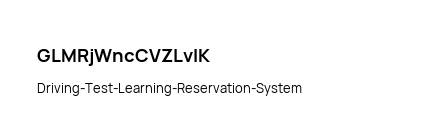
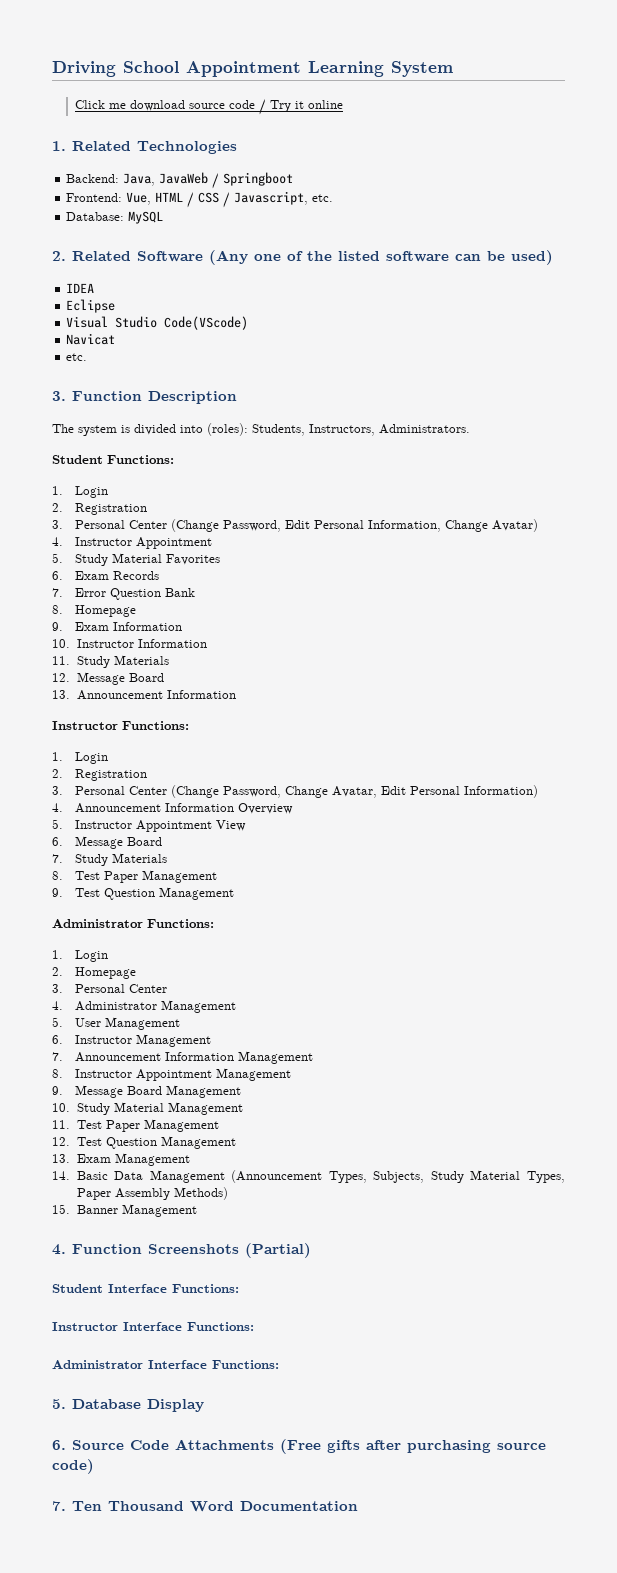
- GLMRjWncCVZLvIK
- Driving-Test-Learning-Reservation-System
+ Driving School Appointment Learning System
+ Click me download source code / Try it online
+ 1. Related Technologies
+ Backend: Java, JavaWeb / Springboot
+ Frontend: Vue, HTML / CSS / Javascript, etc.
+ Database: MySQL
+ 2. Related Software (Any one of the listed software can be used)
+ IDEA
+ Eclipse
+ Visual Studio Code(VScode)
+ Navicat
+ etc.
+ 3. Function Description
+ The system is divided into (roles): Students, Instructors, Administrators.
+ Student Functions:
+ 1. Login
+ 2. Registration
+ 3. Personal Center (Change Password, Edit Personal Information, Change Avatar)
+ 4. Instructor Appointment
+ 5. Study Material Favorites
+ 6. Exam Records
+ 7. Error Question Bank
+ 8. Homepage
+ 9. Exam Information
+ 10. Instructor Information
+ 11. Study Materials
+ 12. Message Board
+ 13. Announcement Information
+ Instructor Functions:
+ 1. Login
+ 2. Registration
+ 3. Personal Center (Change Password, Change Avatar, Edit Personal Information)
+ 4. Announcement Information Overview
+ 5. Instructor Appointment View
+ 6. Message Board
+ 7. Study Materials
+ 8. Test Paper Management
+ 9. Test Question Management
+ Administrator Functions:
+ 1. Login
+ 2. Homepage
+ 3. Personal Center
+ 4. Administrator Management
+ 5. User Management
+ 6. Instructor Management
+ 7. Announcement Information Management
+ 8. Instructor Appointment Management
+ 9. Message Board Management
+ 10. Study Material Management
+ 11. Test Paper Management
+ 12. Test Question Management
+ 13. Exam Management
+ 14. Basic Data Management (Announcement Types, Subjects, Study Material Types, Paper Assembly Methods)
+ 15. Banner Management
+ 4. Function Screenshots (Partial)
+ Student Interface Functions:
+ Instructor Interface Functions:
+ Administrator Interface Functions:
+ 5. Database Display
+ 6. Source Code Attachments (Free gifts after purchasing source code)
+ 7. Ten Thousand Word Documentation

